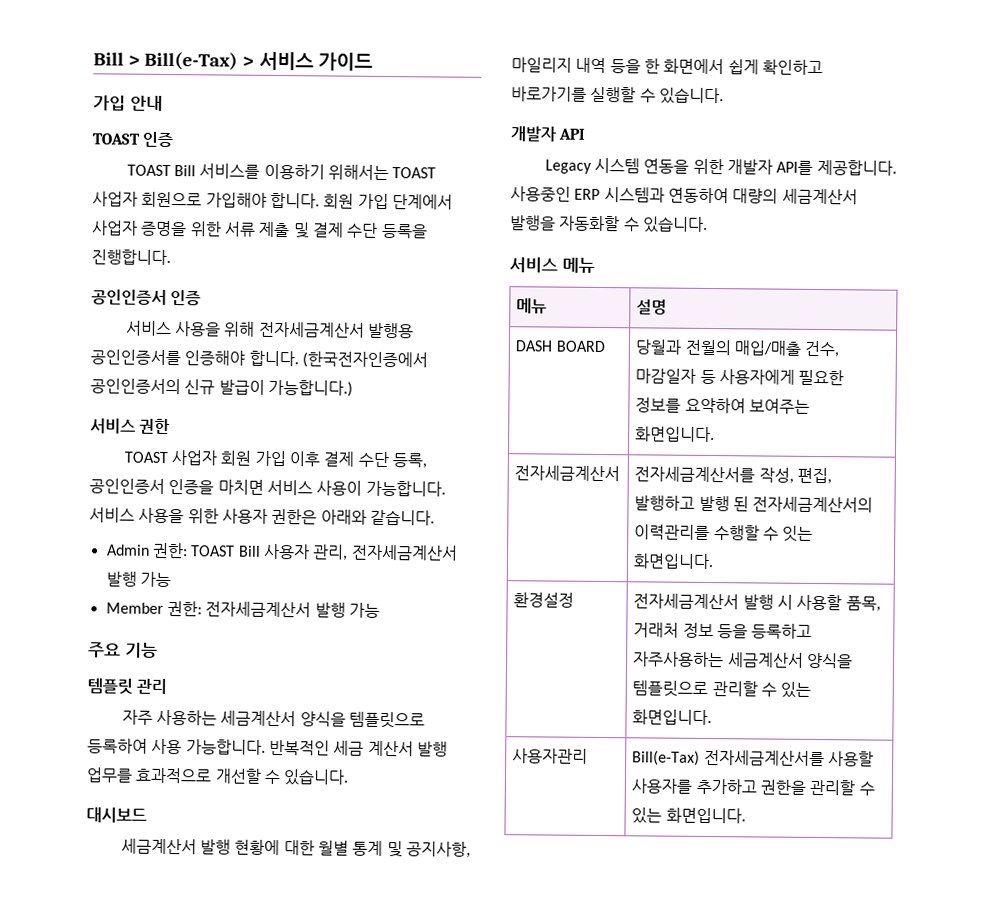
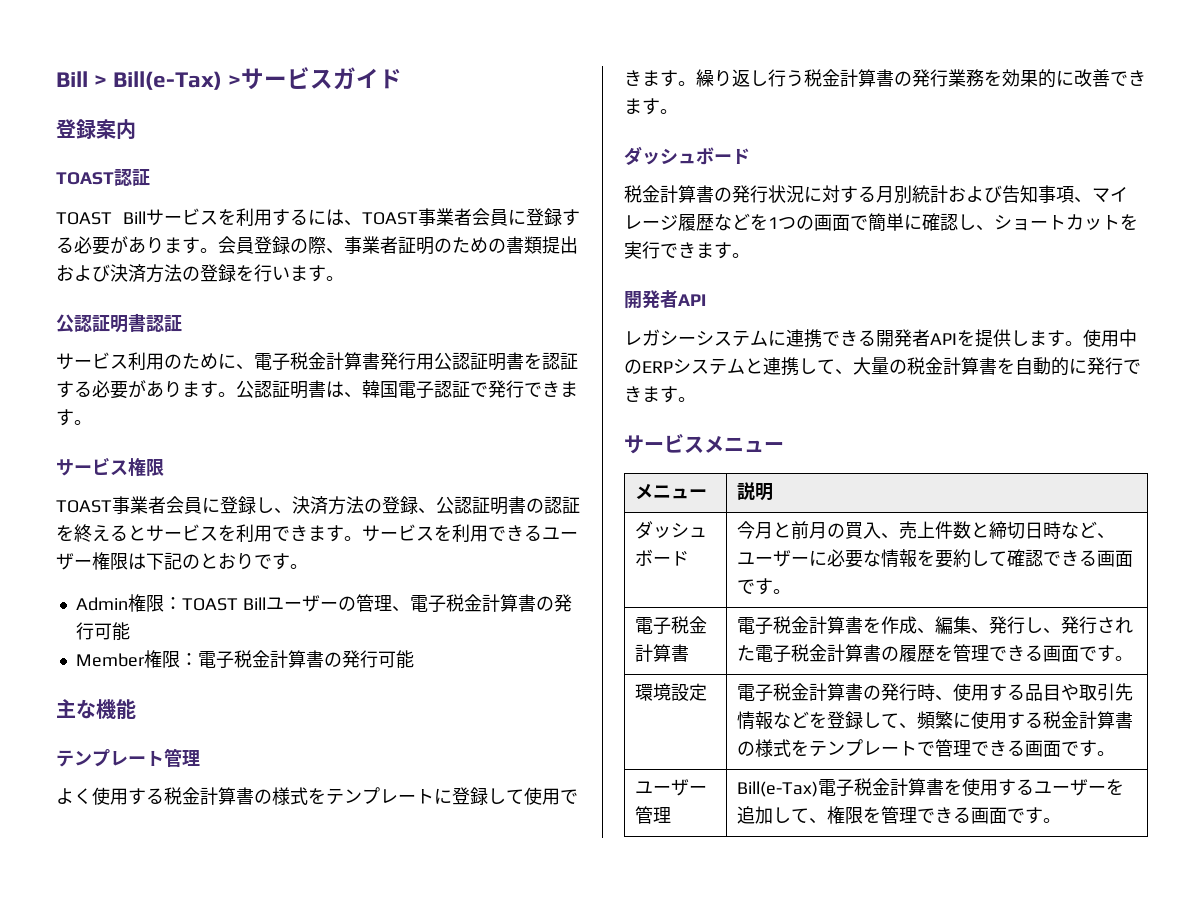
- Bill > Bill(e-Tax) > 서비스 가이드
- 가입 안내
- TOAST 인증
- TOAST Bill 서비스를 이용하기 위해서는 TOAST 사업자 회원으로 가입해야 합니다. 회원 가입 단계에서 사업자 증명을 위한 서류 제출 및 결제 수단 등록을 진행합니다.
- 공인인증서 인증
- 서비스 사용을 위해 전자세금계산서 발행용 공인인증서를 인증해야 합니다. (한국전자인증에서 공인인증서의 신규 발급이 가능합니다.)
- 서비스 권한
- TOAST 사업자 회원 가입 이후 결제 수단 등록, 공인인증서 인증을 마치면 서비스 사용이 가능합니다. 서비스 사용을 위한 사용자 권한은 아래와 같습니다.
+ Bill > Bill(e-Tax) >サービスガイド
+ 登録案内
+ TOAST認証
+ TOAST Billサービスを利用するには、TOAST事業者会員に登録する必要があります。会員登録の際、事業者証明のための書類提出および決済方法の登録を行います。
+ 公認証明書認証
+ サービス利用のために、電子税金計算書発行用公認証明書を認証する必要があります。公認証明書は、韓国電子認証で発行できます。
+ サービス権限
+ TOAST事業者会員に登録し、決済方法の登録、公認証明書の認証を終えるとサービスを利用できます。サービスを利用できるユーザー権限は下記のとおりです。
- Admin 권한: TOAST Bill 사용자 관리, 전자세금계산서 발행 가능
- Member 권한: 전자세금계산서 발행 가능
- 주요 기능
- 템플릿 관리
- 자주 사용하는 세금계산서 양식을 템플릿으로 등록하여 사용 가능합니다. 반복적인 세금 계산서 발행 업무를 효과적으로 개선할 수 있습니다.
- 대시보드
- 세금계산서 발행 현황에 대한 월별 통계 및 공지사항, 마일리지 내역 등을 한 화면에서 쉽게 확인하고 바로가기를 실행할 수 있습니다.
- 개발자 API
- Legacy 시스템 연동을 위한 개발자 API를 제공합니다. 사용중인 ERP 시스템과 연동하여 대량의 세금계산서 발행을 자동화할 수 있습니다.
- 서비스 메뉴
- 메뉴 | 설명
- DASH BOARD | 당월과 전월의 매입/매출 건수, 마감일자 등 사용자에게 필요한 정보를 요약하여 보여주는 화면입니다.
- 전자세금계산서 | 전자세금계산서를 작성, 편집, 발행하고 발행 된 전자세금계산서의 이력관리를 수행할 수 잇는 화면입니다.
- 환경설정 | 전자세금계산서 발행 시 사용할 품목, 거래처 정보 등을 등록하고 자주사용하는 세금계산서 양식을 템플릿으로 관리할 수 있는 화면입니다.
- 사용자관리 | Bill(e-Tax) 전자세금계산서를 사용할 사용자를 추가하고 권한을 관리할 수 있는 화면입니다.
+ Admin権限：TOAST Billユーザーの管理、電子税金計算書の発行可能
+ Member権限：電子税金計算書の発行可能
+ 主な機能
+ テンプレート管理
+ よく使用する税金計算書の様式をテンプレートに登録して使用できます。繰り返し行う税金計算書の発行業務を効果的に改善できます。
+ ダッシュボード
+ 税金計算書の発行状況に対する月別統計および告知事項、マイレージ履歴などを1つの画面で簡単に確認し、ショートカットを実行できます。
+ 開発者API
+ レガシーシステムに連携できる開発者APIを提供します。使用中のERPシステムと連携して、大量の税金計算書を自動的に発行できます。
+ サービスメニュー
+ メニュー | 説明
+ ダッシュボード | 今月と前月の買入、売上件数と締切日時など、ユーザーに必要な情報を要約して確認できる画面です。
+ 電子税金計算書 | 電子税金計算書を作成、編集、発行し、発行された電子税金計算書の履歴を管理できる画面です。
+ 環境設定 | 電子税金計算書の発行時、使用する品目や取引先情報などを登録して、頻繁に使用する税金計算書の様式をテンプレートで管理できる画面です。
+ ユーザー管理 | Bill(e-Tax)電子税金計算書を使用するユーザーを追加して、権限を管理できる画面です。

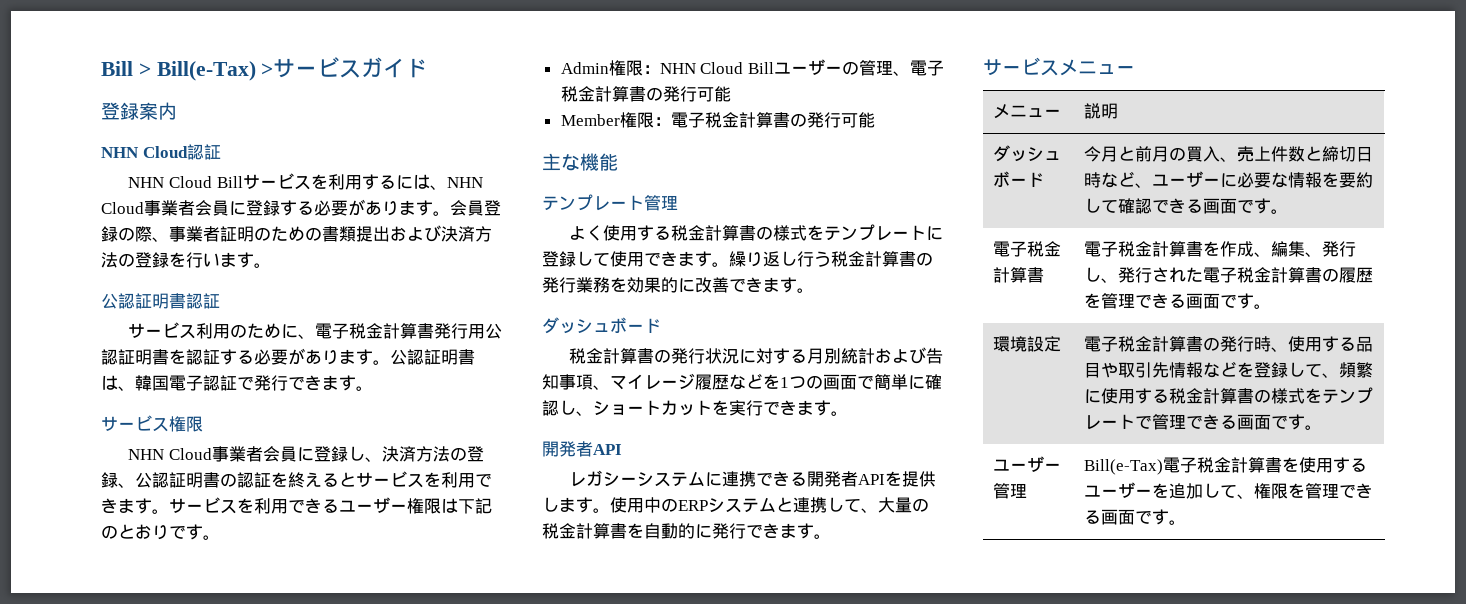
- TOAST認証
- TOAST Billサービスを利用するには、TOAST事業者会員に登録する必要があります。
+ NHN Cloud認証
+ NHN Cloud Billサービスを利用するには、NHN Cloud事業者会員に登録する必要があります。
- TOAST事業者会員に登録し、決済方法の登録、公認証明書の認証を終えるとサービスを利用できます。
+ NHN Cloud事業者会員に登録し、決済方法の登録、公認証明書の認証を終えるとサービスを利用できます。
- Admin権限：TOAST Billユーザーの管理、電子税金計算書の発行可能
+ Admin権限：NHN Cloud Billユーザーの管理、電子税金計算書の発行可能

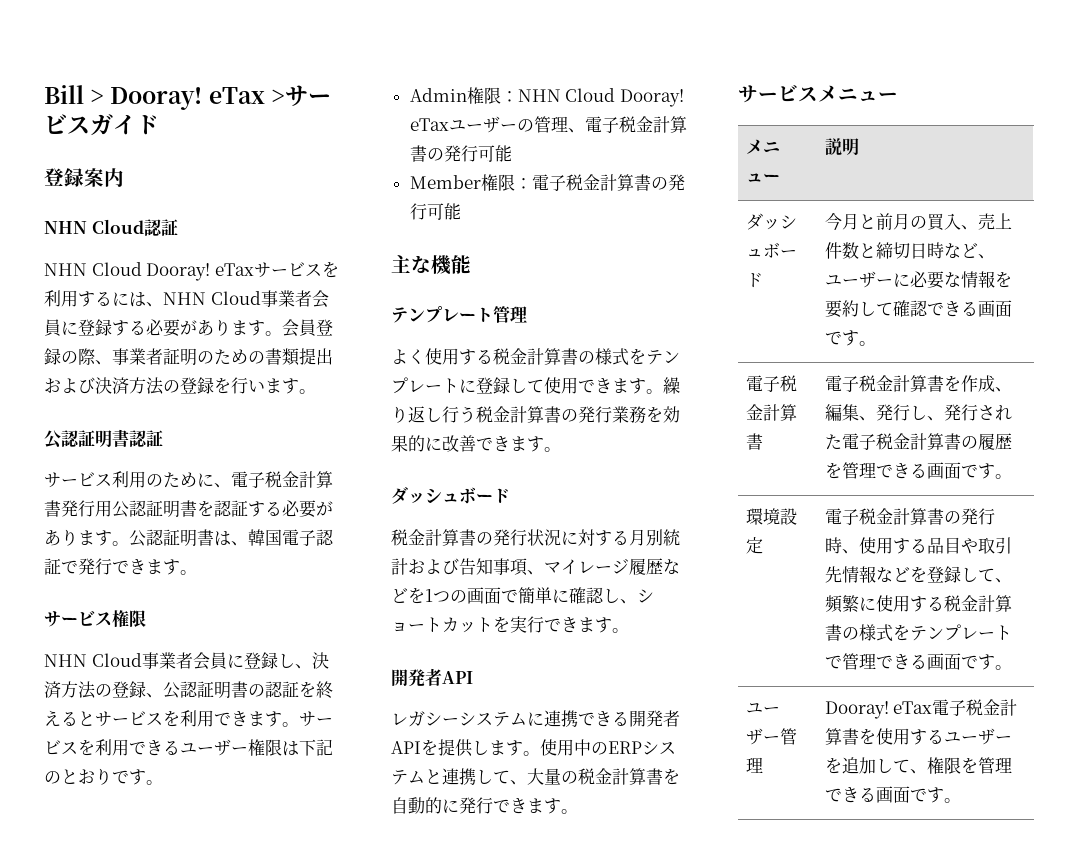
- Bill > Bill(e-Tax) >サービスガイド
+ Bill > Dooray! eTax >サービスガイド
- NHN Cloud Billサービスを利用するには、NHN Cloud事業者会員に登録する必要があります。
+ NHN Cloud Dooray! eTaxサービスを利用するには、NHN Cloud事業者会員に登録する必要があります。
- Admin権限：NHN Cloud Billユーザーの管理、電子税金計算書の発行可能
+ Admin権限：NHN Cloud Dooray! eTaxユーザーの管理、電子税金計算書の発行可能
- ユーザー管理 | Bill(e-Tax)電子税金計算書を使用するユーザーを追加して、権限を管理できる画面です。
+ ユーザー管理 | Dooray! eTax電子税金計算書を使用するユーザーを追加して、権限を管理できる画面です。

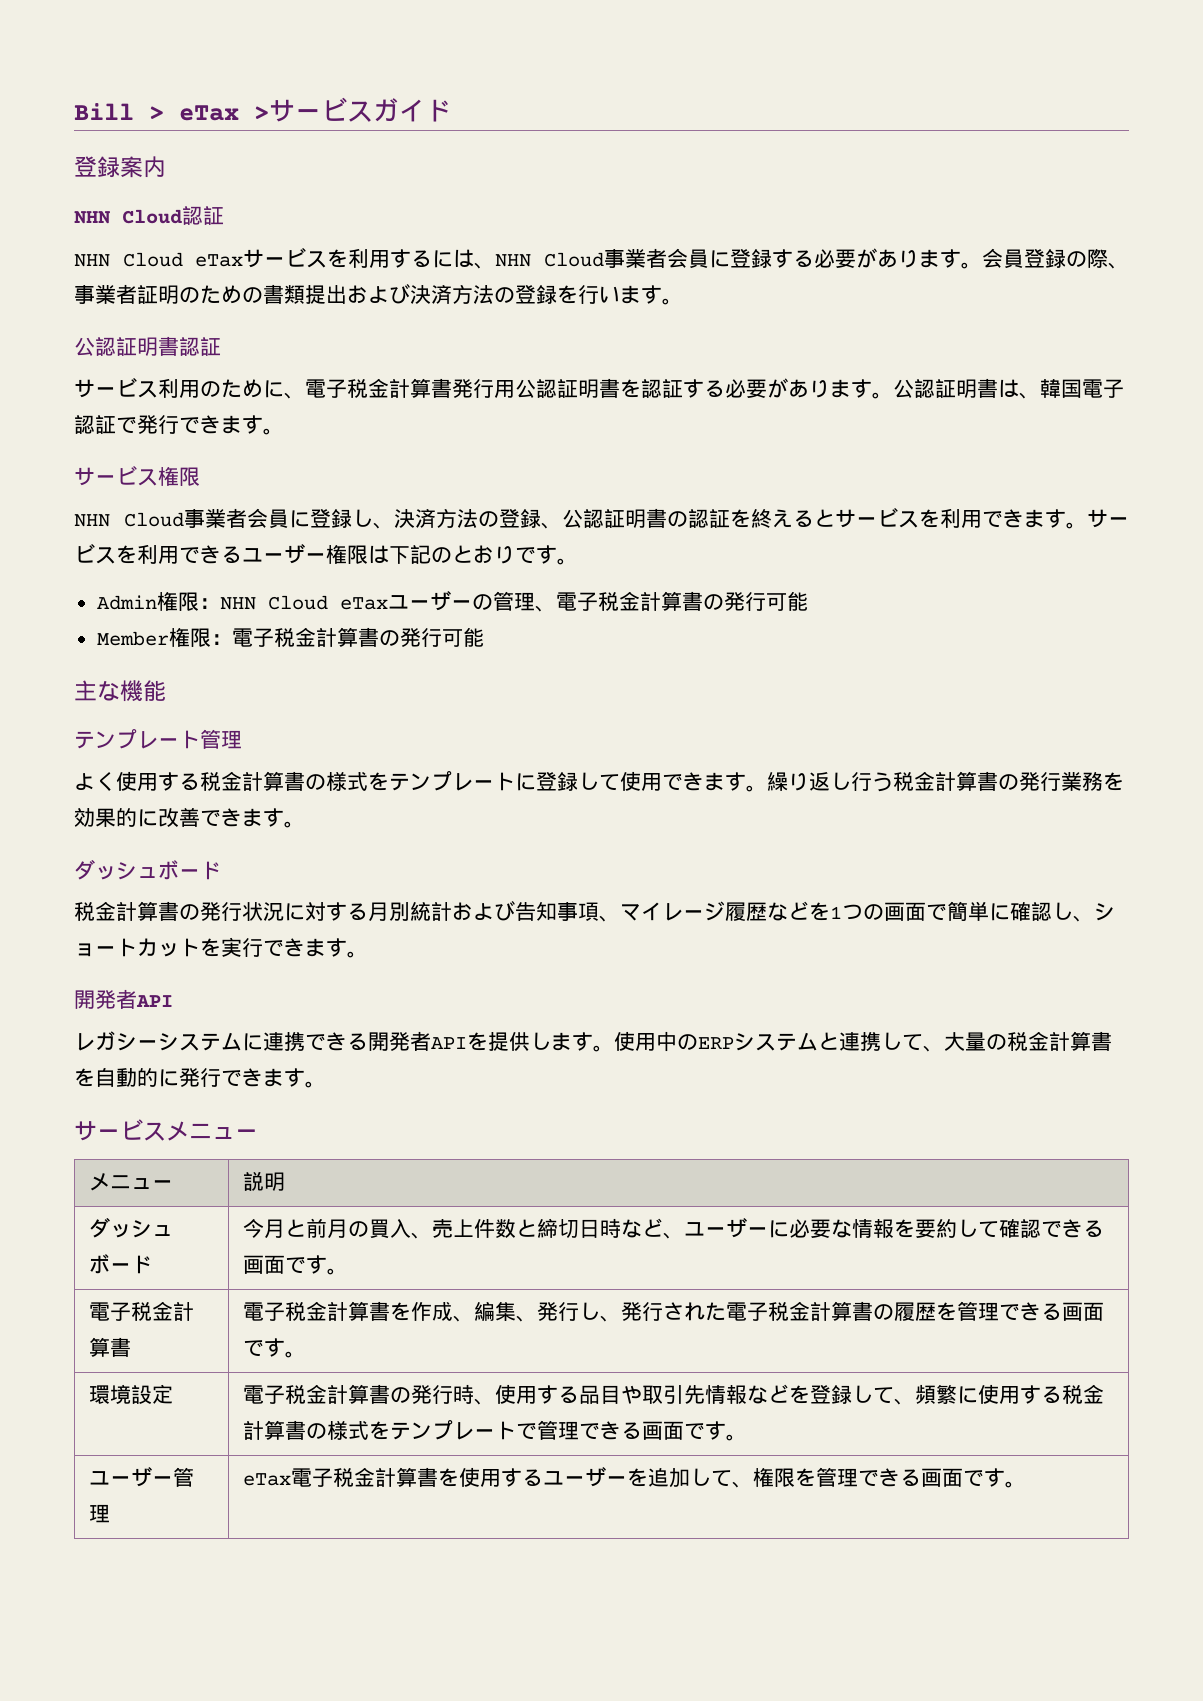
- Bill > Dooray! eTax >サービスガイド
+ Bill > eTax >サービスガイド
- NHN Cloud Dooray! eTaxサービスを利用するには、NHN Cloud事業者会員に登録する必要があります。
+ NHN Cloud eTaxサービスを利用するには、NHN Cloud事業者会員に登録する必要があります。
- Admin権限：NHN Cloud Dooray! eTaxユーザーの管理、電子税金計算書の発行可能
+ Admin権限：NHN Cloud eTaxユーザーの管理、電子税金計算書の発行可能
- ユーザー管理 | Dooray! eTax電子税金計算書を使用するユーザーを追加して、権限を管理できる画面です。
+ ユーザー管理 | eTax電子税金計算書を使用するユーザーを追加して、権限を管理できる画面です。

